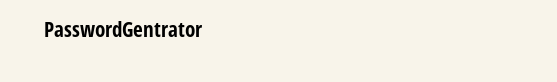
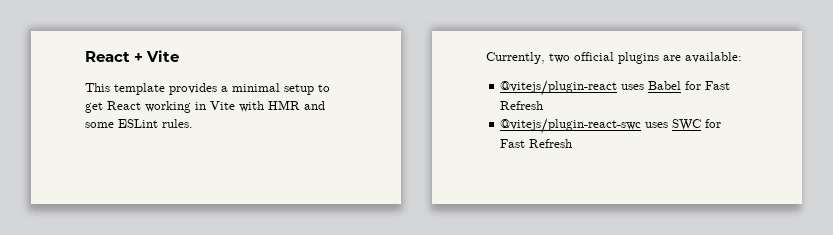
- PasswordGentrator
+ React + Vite
+ This template provides a minimal setup to get React working in Vite with HMR and some ESLint rules.
+ Currently, two official plugins are available:
+ @vitejs/plugin-react uses Babel for Fast Refresh
+ @vitejs/plugin-react-swc uses SWC for Fast Refresh

